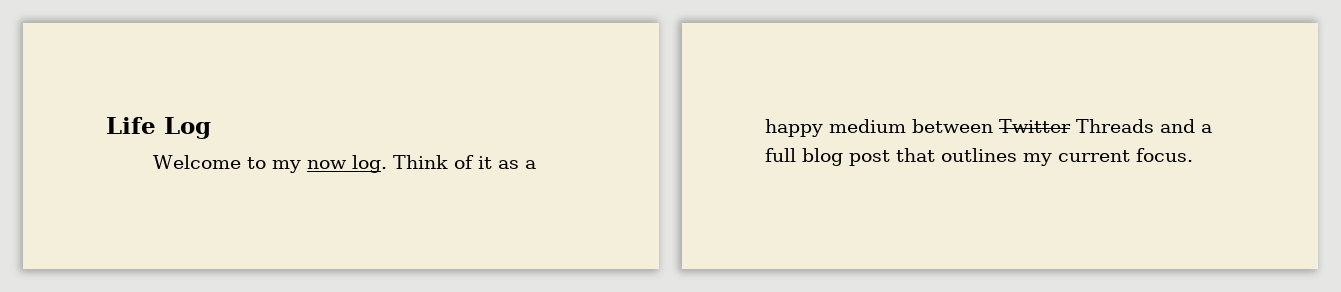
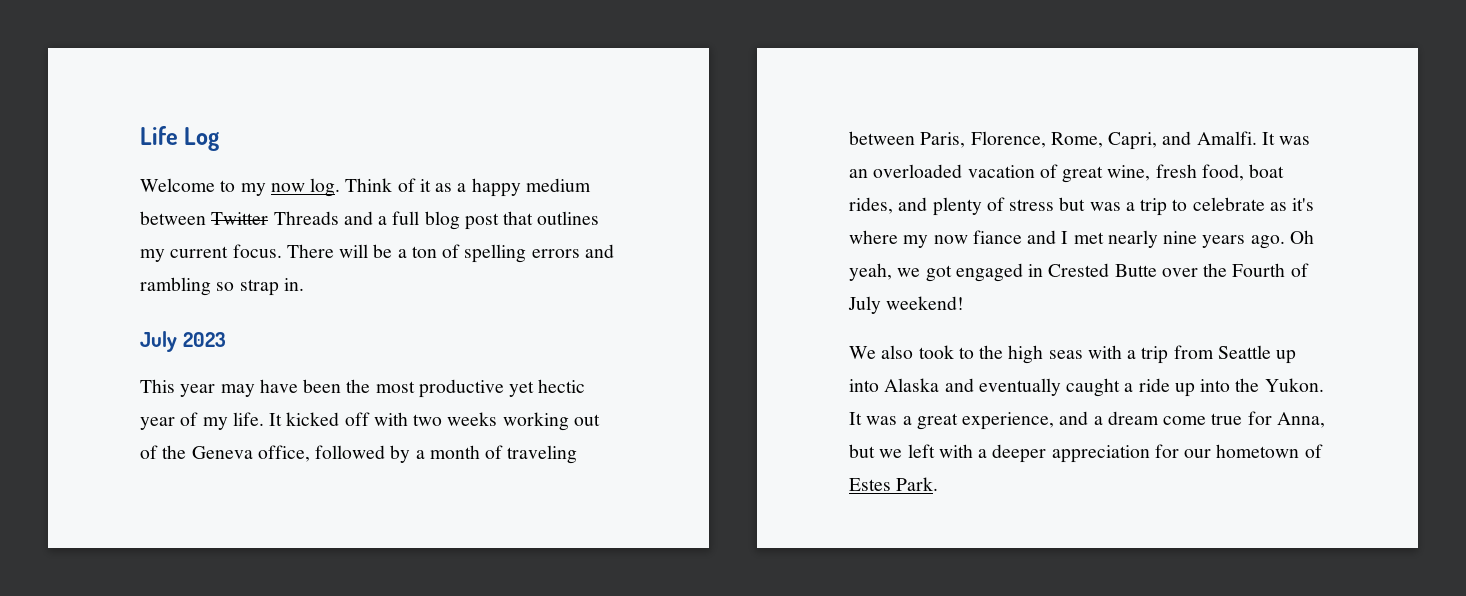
+ There will be a ton of spelling errors and rambling so strap in.
+ July 2023
+ This year may have been the most productive yet hectic year of my life. It kicked off with two weeks working out of the Geneva office, followed by a month of traveling between Paris, Florence, Rome, Capri, and Amalfi. It was an overloaded vacation of great wine, fresh food, boat rides, and plenty of stress but was a trip to celebrate as it's where my now fiance and I met nearly nine years ago. Oh yeah, we got engaged in Crested Butte over the Fourth of July weekend!
+ We also took to the high seas with a trip from Seattle up into Alaska and eventually caught a ride up into the Yukon. It was a great experience, and a dream come true for Anna, but we left with a deeper appreciation for our hometown of Estes Park.

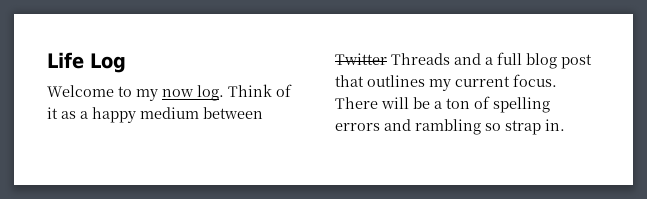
- July 2023
- This year may have been the most productive yet hectic year of my life. It kicked off with two weeks working out of the Geneva office, followed by a month of traveling between Paris, Florence, Rome, Capri, and Amalfi. It was an overloaded vacation of great wine, fresh food, boat rides, and plenty of stress but was a trip to celebrate as it's where my now fiance and I met nearly nine years ago. Oh yeah, we got engaged in Crested Butte over the Fourth of July weekend!
- We also took to the high seas with a trip from Seattle up into Alaska and eventually caught a ride up into the Yukon. It was a great experience, and a dream come true for Anna, but we left with a deeper appreciation for our hometown of Estes Park.

